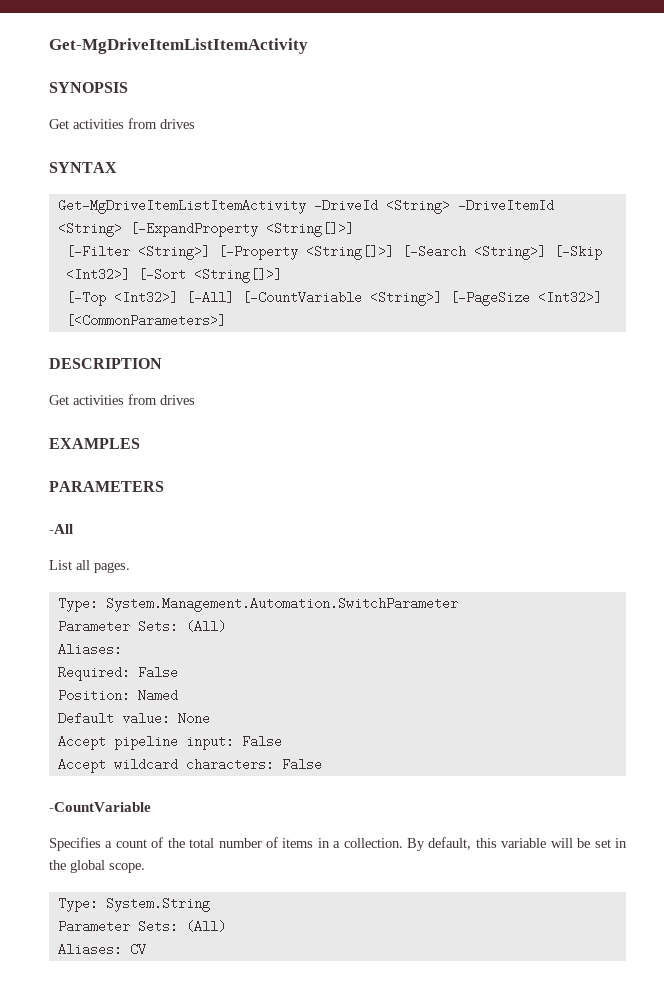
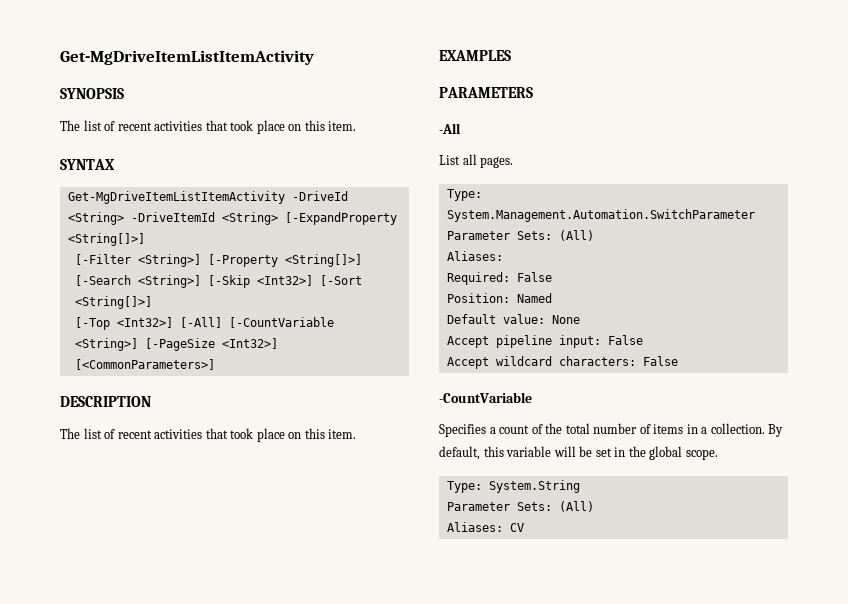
  SYNOPSIS
- Get activities from drives
+ The list of recent activities that took place on this item.
  DESCRIPTION
- Get activities from drives
+ The list of recent activities that took place on this item.

